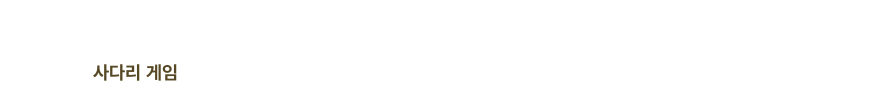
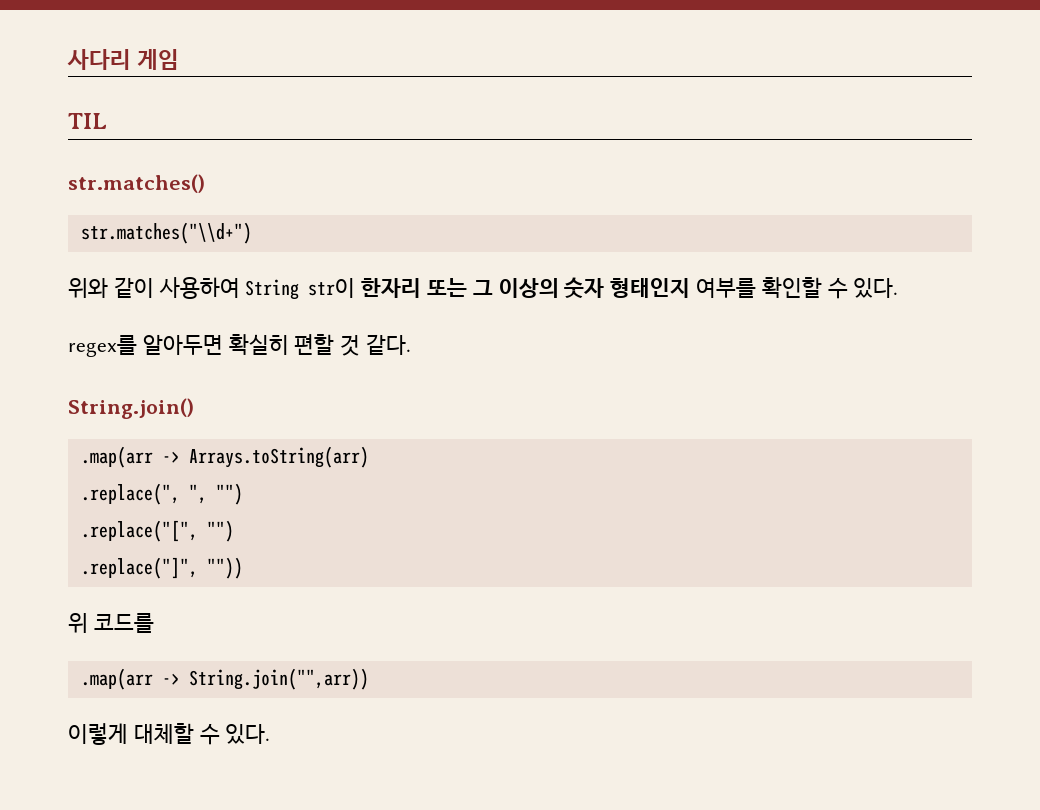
+ TIL
+ str.matches()
+ str.matches("\\d+")
+ 위와 같이 사용하여 String str이 한자리 또는 그 이상의 숫자 형태인지 여부를 확인할 수 있다.
+ regex를 알아두면 확실히 편할 것 같다.
+ String.join()
+ .map(arr -> Arrays.toString(arr)
+ .replace(", ", "")
+ .replace("[", "")
+ .replace("]", ""))
+ 위 코드를
+ .map(arr -> String.join("",arr))
+ 이렇게 대체할 수 있다.

